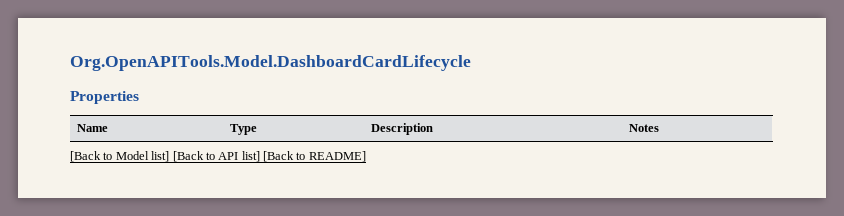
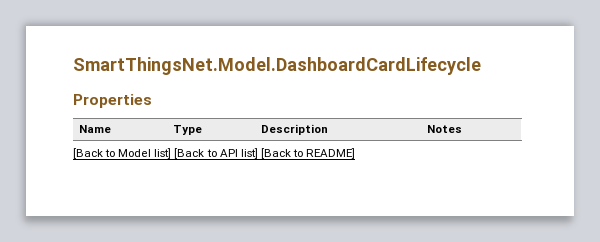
- Org.OpenAPITools.Model.DashboardCardLifecycle
+ SmartThingsNet.Model.DashboardCardLifecycle

